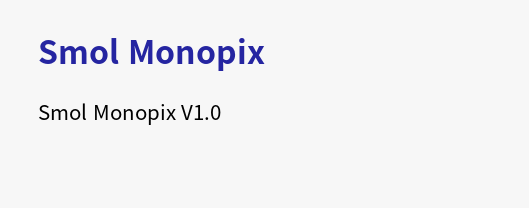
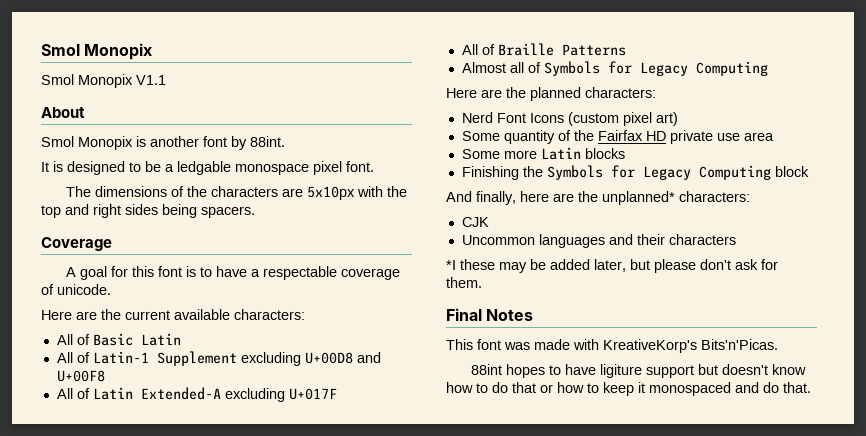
- Smol Monopix V1.0
+ Smol Monopix V1.1
+ About
+ Smol Monopix is another font by 88int.
+ It is designed to be a ledgable monospace pixel font.
+ The dimensions of the characters are 5x10px with the top and right sides being spacers.
+ Coverage
+ A goal for this font is to have a respectable coverage of unicode.
+ Here are the current available characters:
+ All of Basic Latin
+ All of Latin-1 Supplement excluding U+00D8 and U+00F8
+ All of Latin Extended-A excluding U+017F
+ All of Braille Patterns
+ Almost all of Symbols for Legacy Computing
+ Here are the planned characters:
+ Nerd Font Icons (custom pixel art)
+ Some quantity of the Fairfax HD private use area
+ Some more Latin blocks
+ Finishing the Symbols for Legacy Computing block
+ And finally, here are the unplanned* characters:
+ CJK
+ Uncommon languages and their characters
+ *I these may be added later, but please don't ask for them.
+ Final Notes
+ This font was made with KreativeKorp's Bits'n'Picas.
+ 88int hopes to have ligiture support but doesn't know how to do that or how to keep it monospaced and do that.

